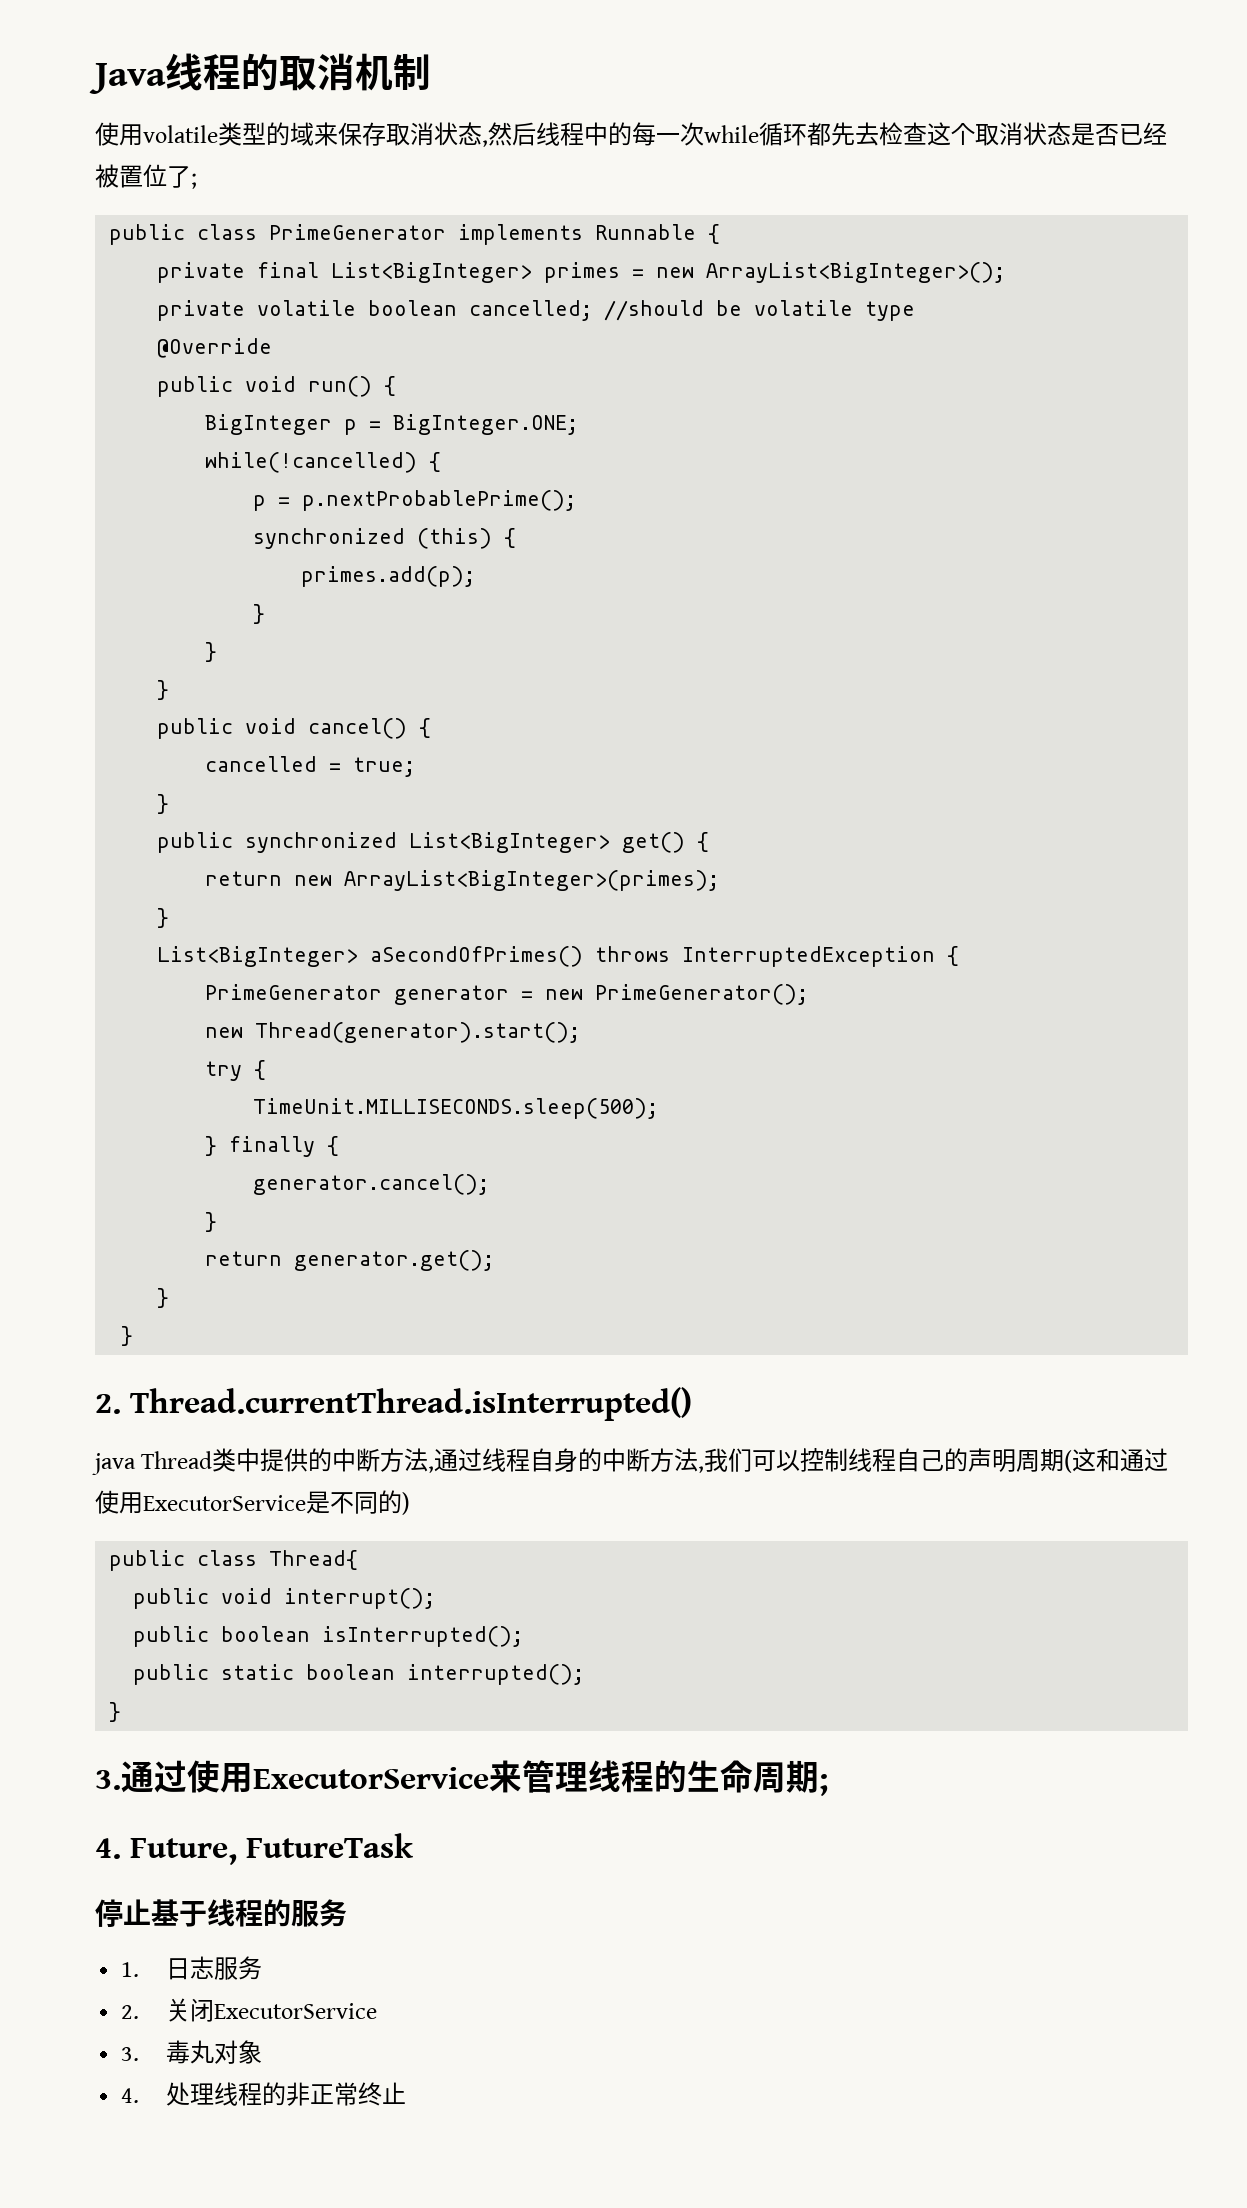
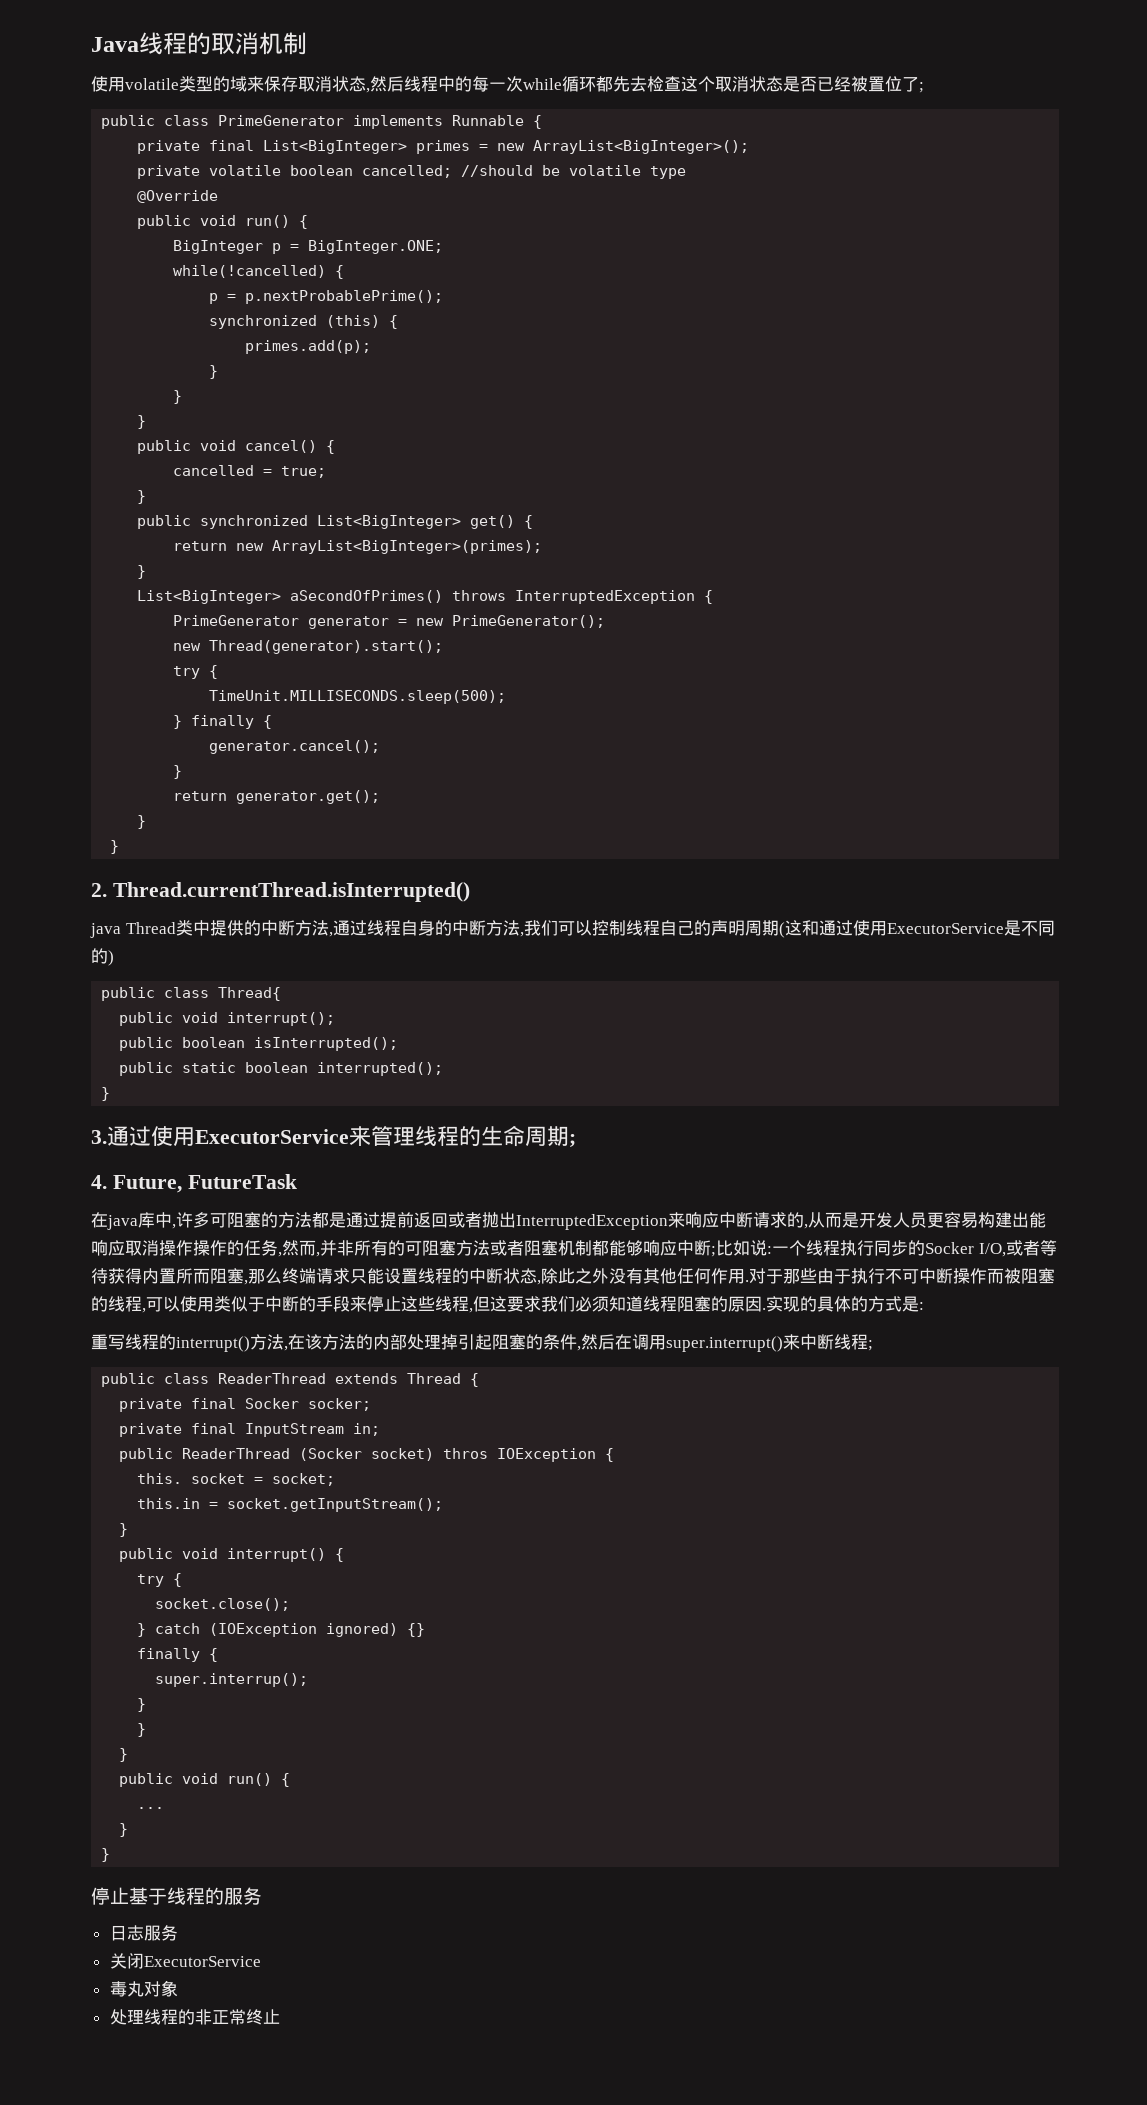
+ 在java库中,许多可阻塞的方法都是通过提前返回或者抛出InterruptedException来响应中断请求的,从而是开发人员更容易构建出能响应取消操作操作的任务,然而,并非所有的可阻塞方法或者阻塞机制都能够响应中断;比如说:一个线程执行同步的Socker I/O,或者等待获得内置所而阻塞,那么终端请求只能设置线程的中断状态,除此之外没有其他任何作用.对于那些由于执行不可中断操作而被阻塞的线程,可以使用类似于中断的手段来停止这些线程,但这要求我们必须知道线程阻塞的原因.实现的具体的方式是:
+ 重写线程的interrupt()方法,在该方法的内部处理掉引起阻塞的条件,然后在调用super.interrupt()来中断线程;
+ public class ReaderThread extends Thread {
+ private final Socker socker;
+ private final InputStream in;
+ public ReaderThread (Socker socket) thros IOException {
+ this. socket = socket;
+ this.in = socket.getInputStream();
+ }
+ public void interrupt() {
+ try {
+ socket.close();
+ } catch (IOException ignored) {}
+ finally {
+ super.interrup();
+ }
+ }
+ }
+ public void run() {
+ ...
+ }
+ }
- 1.日志服务
+ 日志服务
- 2.关闭ExecutorService
+ 关闭ExecutorService
- 3.毒丸对象
+ 毒丸对象
- 4.处理线程的非正常终止
+ 处理线程的非正常终止

